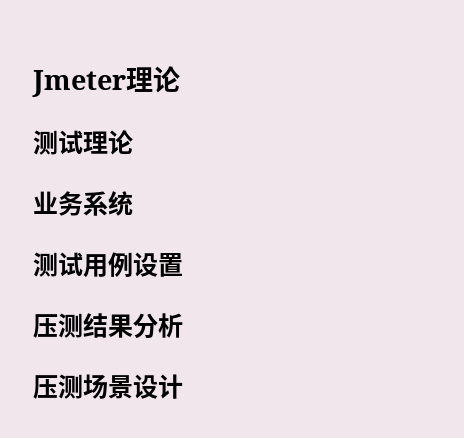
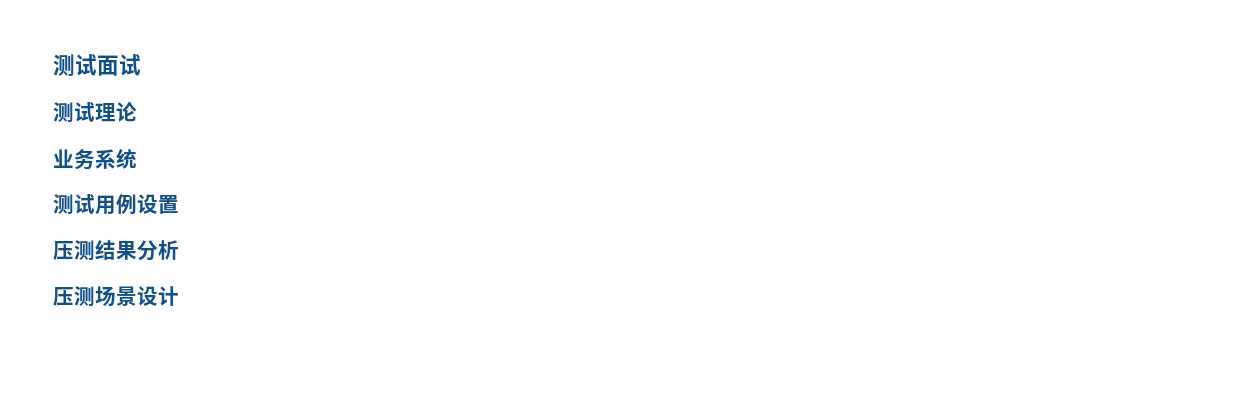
- Jmeter理论
+ 测试面试

